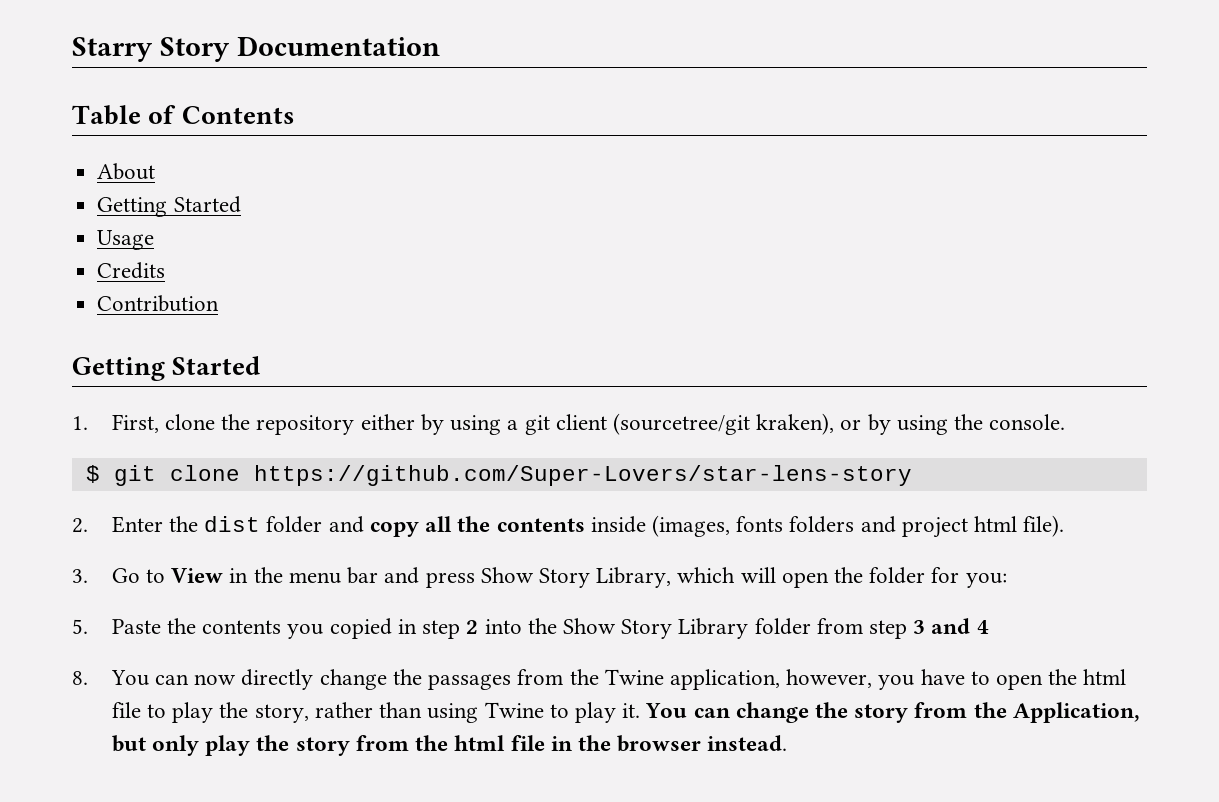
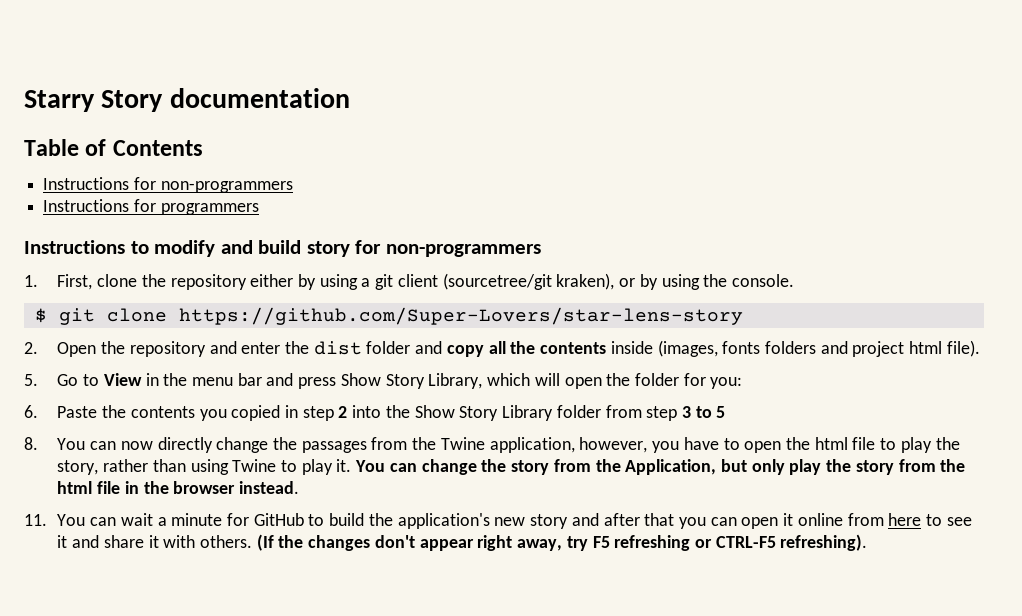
- Starry Story Documentation
+ Starry Story documentation
- About
- Getting Started
- Usage
- Credits
- Contribution
- Getting Started
+ Instructions for non-programmers
+ Instructions for programmers
+ Instructions to modify and build story for non-programmers
- 2. Enter the dist folder and copy all the contents inside (images, fonts folders and project html file).
+ 2. Open the repository and enter the dist folder and copy all the contents inside (images, fonts folders and project html file).
- 3. Go to View in the menu bar and press Show Story Library, which will open the folder for you:
+ 5. Go to View in the menu bar and press Show Story Library, which will open the folder for you:
- 5. Paste the contents you copied in step 2 into the Show Story Library folder from step 3 and 4
+ 6. Paste the contents you copied in step 2 into the Show Story Library folder from step 3 to 5
+ 11. You can wait a minute for GitHub to build the application's new story and after that you can open it online from here to see it and share it with others. (If the changes don't appear right away, try F5 refreshing or CTRL-F5 refreshing).

